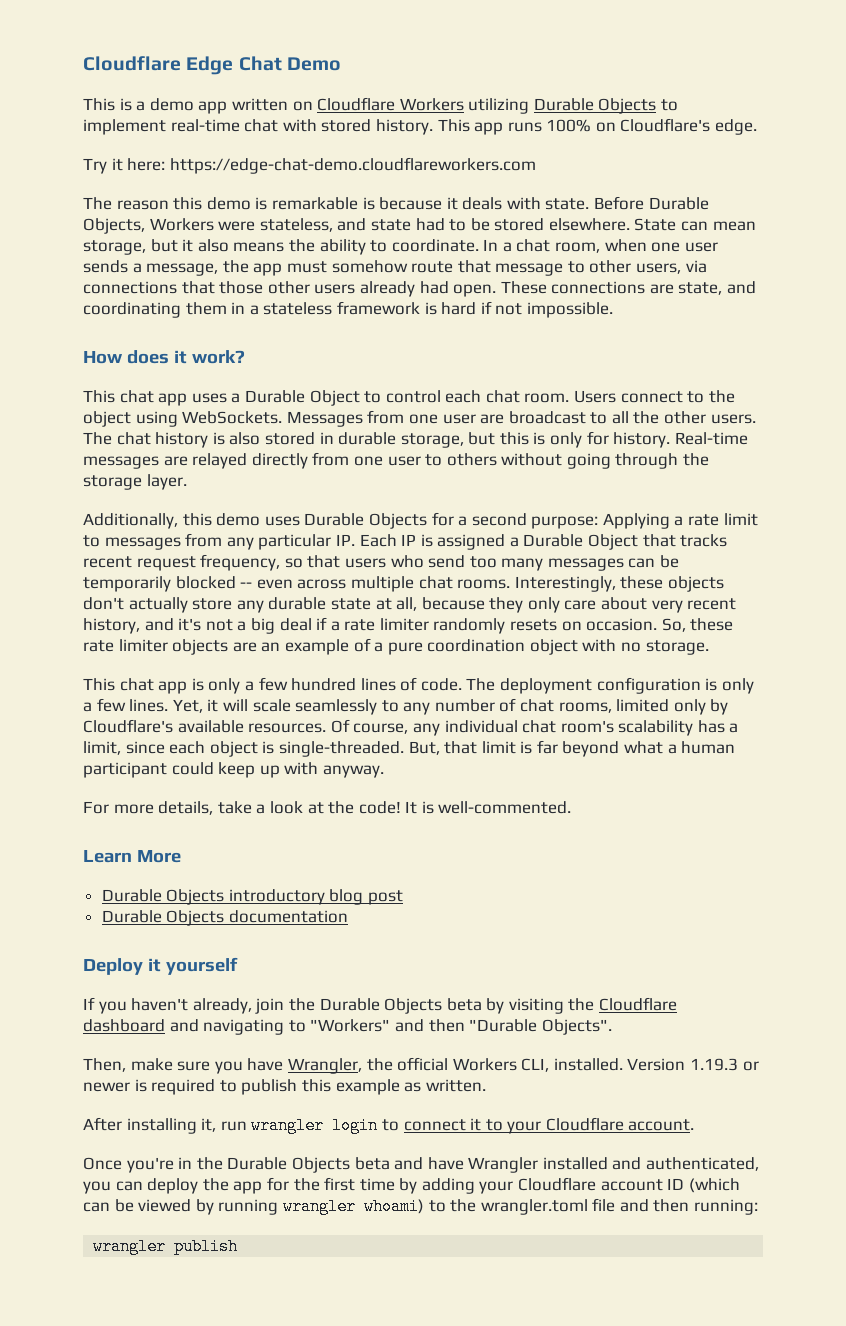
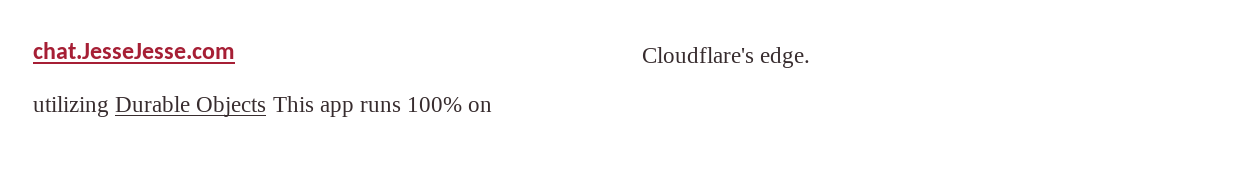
- Cloudflare Edge Chat Demo
- This is a demo app written on Cloudflare Workers utilizing Durable Objects to implement real-time chat with stored history. This app runs 100% on Cloudflare's edge.
+ chat.JesseJesse.com
+ utilizing Durable Objects This app runs 100% on Cloudflare's edge.
- Try it here: https://edge-chat-demo.cloudflareworkers.com
- The reason this demo is remarkable is because it deals with state. Before Durable Objects, Workers were stateless, and state had to be stored elsewhere. State can mean storage, but it also means the ability to coordinate. In a chat room, when one user sends a message, the app must somehow route that message to other users, via connections that those other users already had open. These connections are state, and coordinating them in a stateless framework is hard if not impossible.
- How does it work?
- This chat app uses a Durable Object to control each chat room. Users connect to the object using WebSockets. Messages from one user are broadcast to all the other users. The chat history is also stored in durable storage, but this is only for history. Real-time messages are relayed directly from one user to others without going through the storage layer.
- Additionally, this demo uses Durable Objects for a second purpose: Applying a rate limit to messages from any particular IP. Each IP is assigned a Durable Object that tracks recent request frequency, so that users who send too many messages can be temporarily blocked -- even across multiple chat rooms. Interestingly, these objects don't actually store any durable state at all, because they only care about very recent history, and it's not a big deal if a rate limiter randomly resets on occasion. So, these rate limiter objects are an example of a pure coordination object with no storage.
- This chat app is only a few hundred lines of code. The deployment configuration is only a few lines. Yet, it will scale seamlessly to any number of chat rooms, limited only by Cloudflare's available resources. Of course, any individual chat room's scalability has a limit, since each object is single-threaded. But, that limit is far beyond what a human participant could keep up with anyway.
- For more details, take a look at the code! It is well-commented.
- Learn More
- Durable Objects introductory blog post
- Durable Objects documentation
- Deploy it yourself
- If you haven't already, join the Durable Objects beta by visiting the Cloudflare dashboard and navigating to "Workers" and then "Durable Objects".
- Then, make sure you have Wrangler, the official Workers CLI, installed. Version 1.19.3 or newer is required to publish this example as written.
- After installing it, run wrangler login to connect it to your Cloudflare account.
- Once you're in the Durable Objects beta and have Wrangler installed and authenticated, you can deploy the app for the first time by adding your Cloudflare account ID (which can be viewed by running wrangler whoami) to the wrangler.toml file and then running:
- wrangler publish

